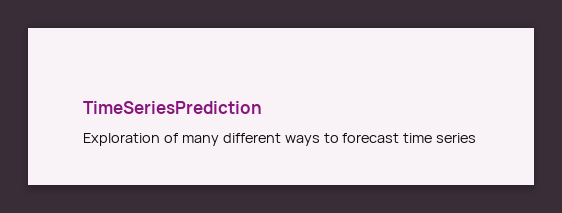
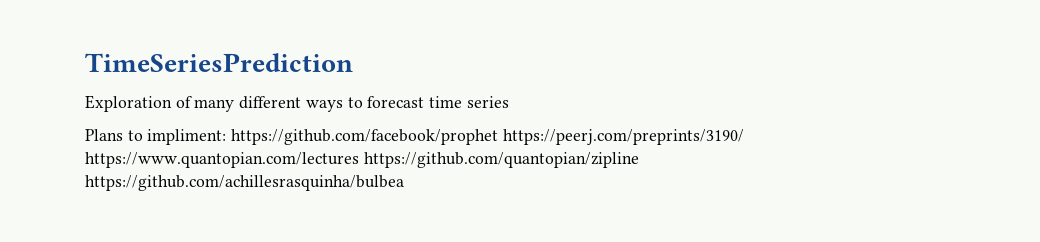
+ Plans to impliment: https://github.com/facebook/prophet https://peerj.com/preprints/3190/ https://www.quantopian.com/lectures https://github.com/quantopian/zipline https://github.com/achillesrasquinha/bulbea

